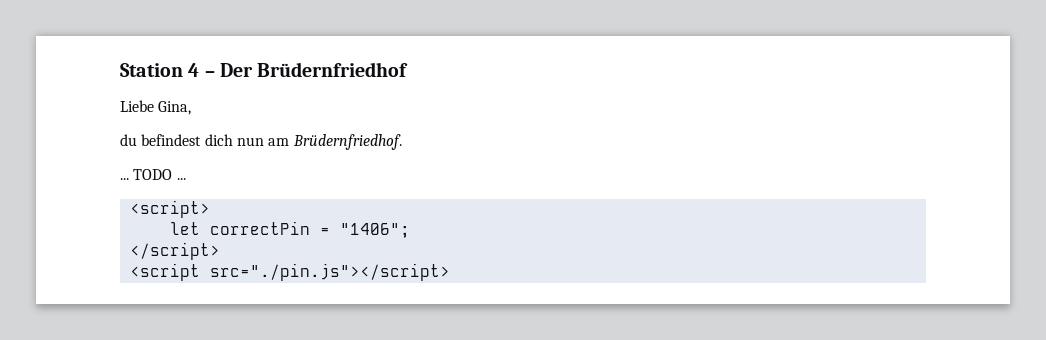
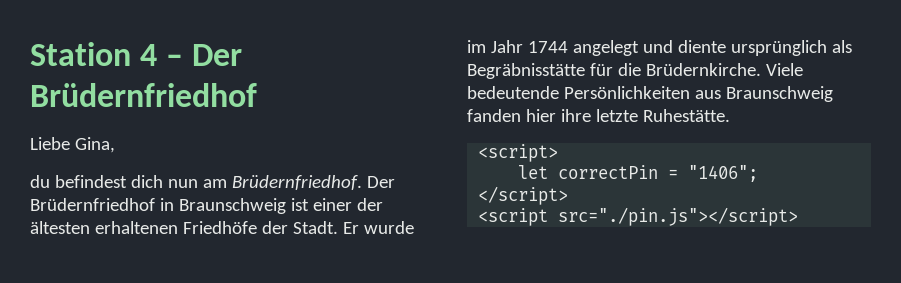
- du befindest dich nun am Brüdernfriedhof.
- ... TODO ...
+ du befindest dich nun am Brüdernfriedhof. Der Brüdernfriedhof in Braunschweig ist einer der ältesten erhaltenen Friedhöfe der Stadt. Er wurde im Jahr 1744 angelegt und diente ursprünglich als Begräbnisstätte für die Brüdernkirche. Viele bedeutende Persönlichkeiten aus Braunschweig fanden hier ihre letzte Ruhestätte.

